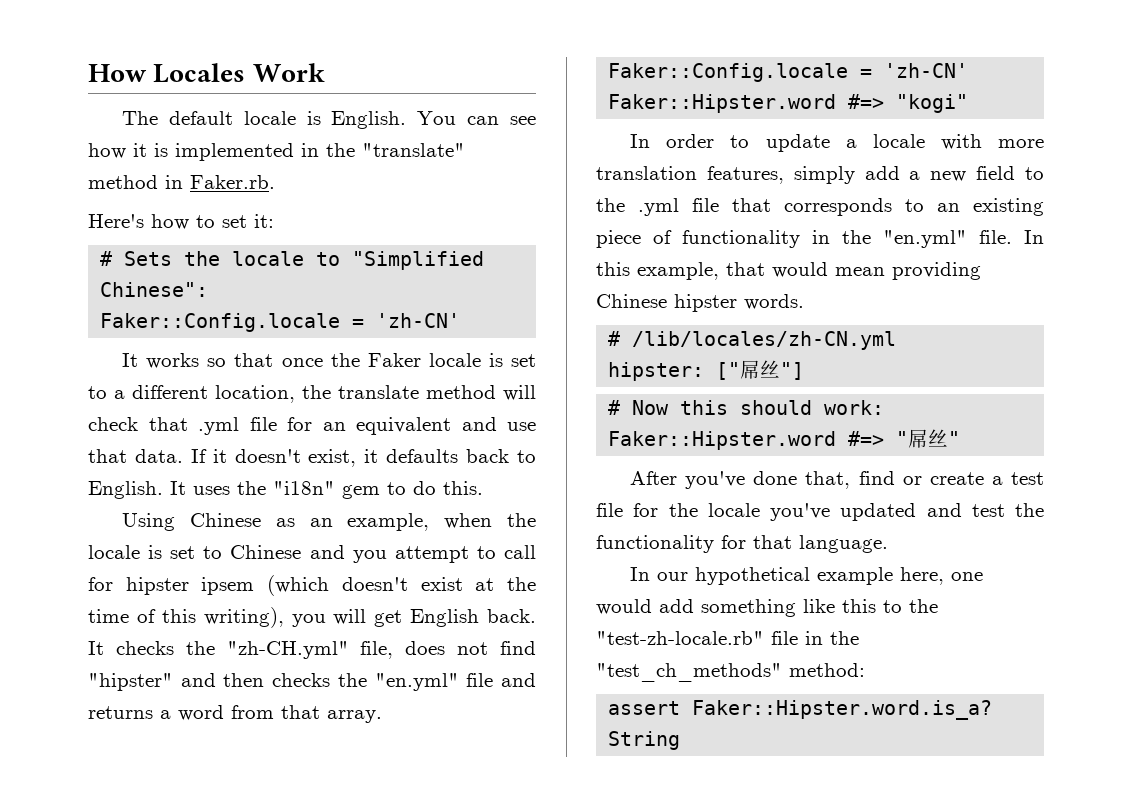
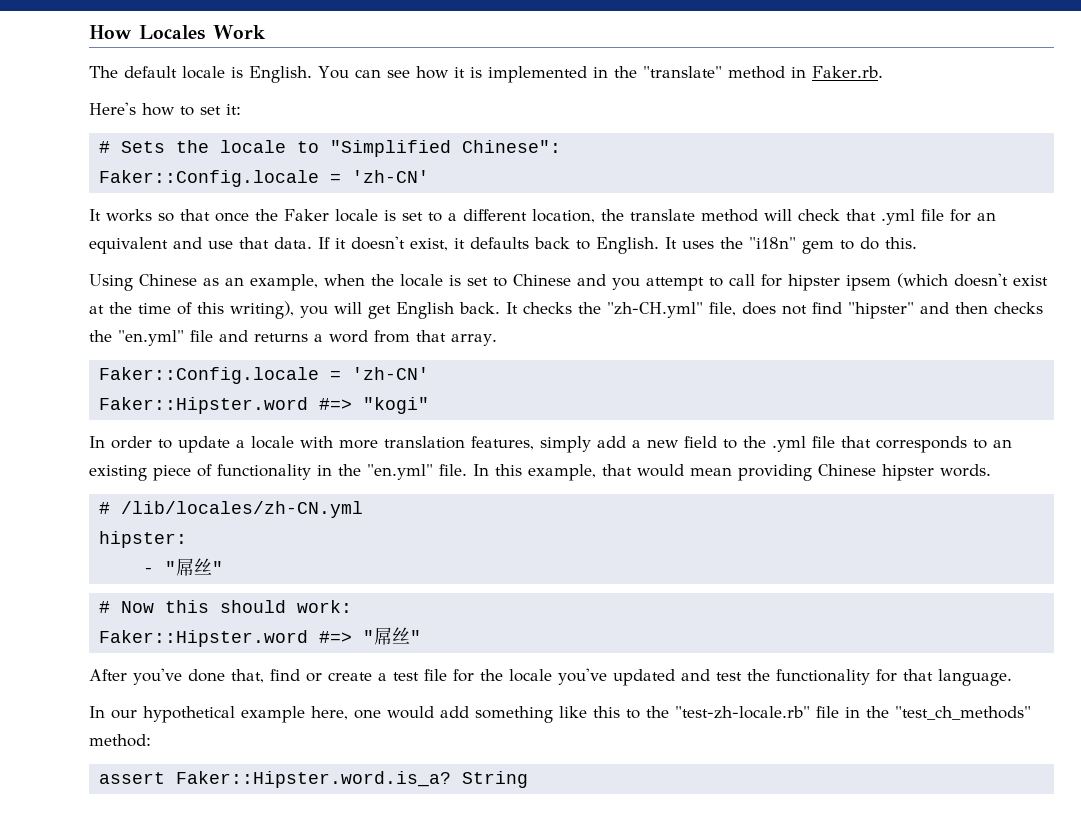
- hipster: ["屌丝"]
+ hipster:
+ - "屌丝"

